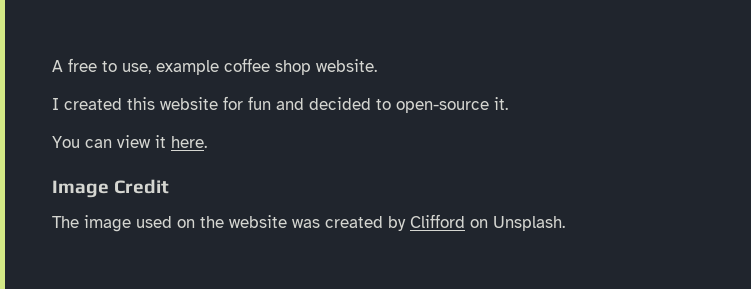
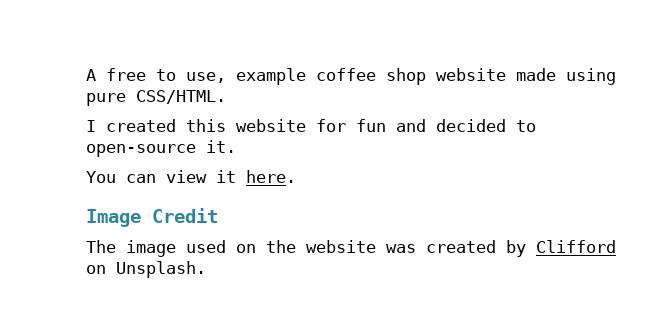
- A free to use, example coffee shop website.
+ A free to use, example coffee shop website made using pure CSS/HTML.

